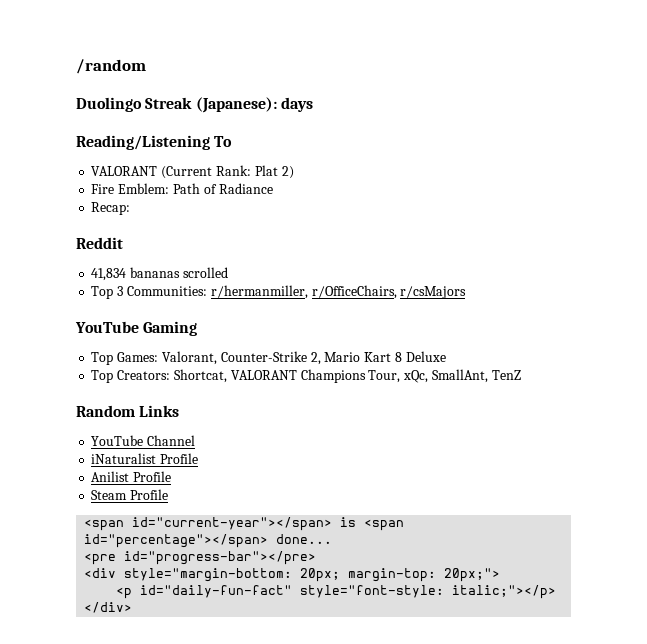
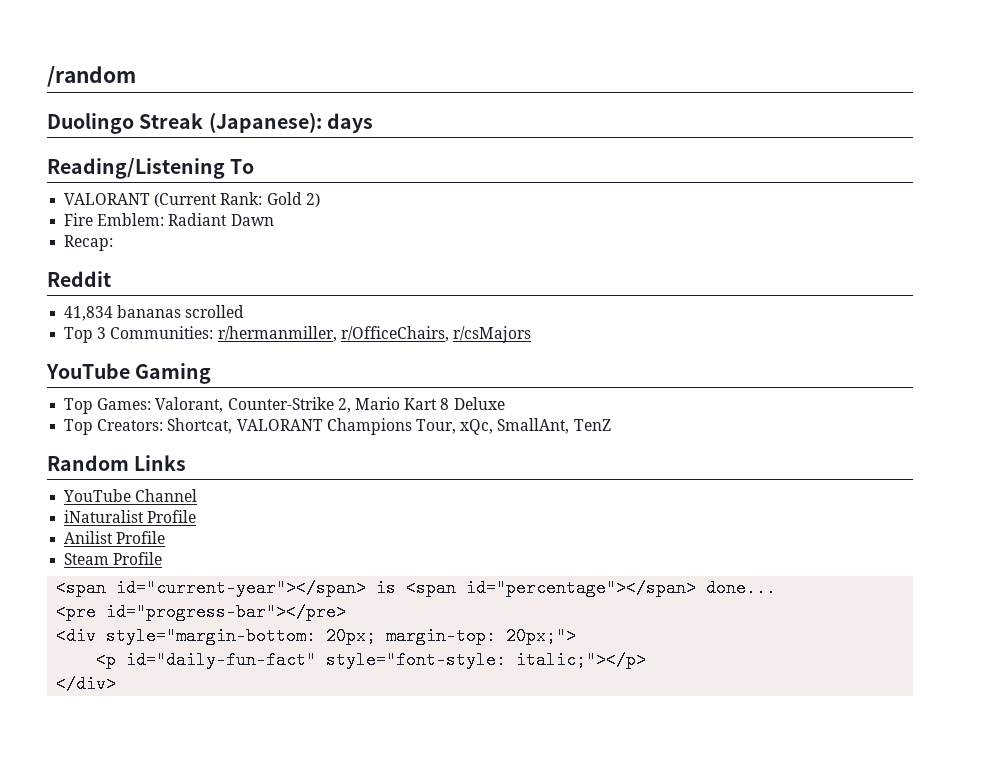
- VALORANT (Current Rank: Plat 2)
+ VALORANT (Current Rank: Gold 2)
- Fire Emblem: Path of Radiance
+ Fire Emblem: Radiant Dawn

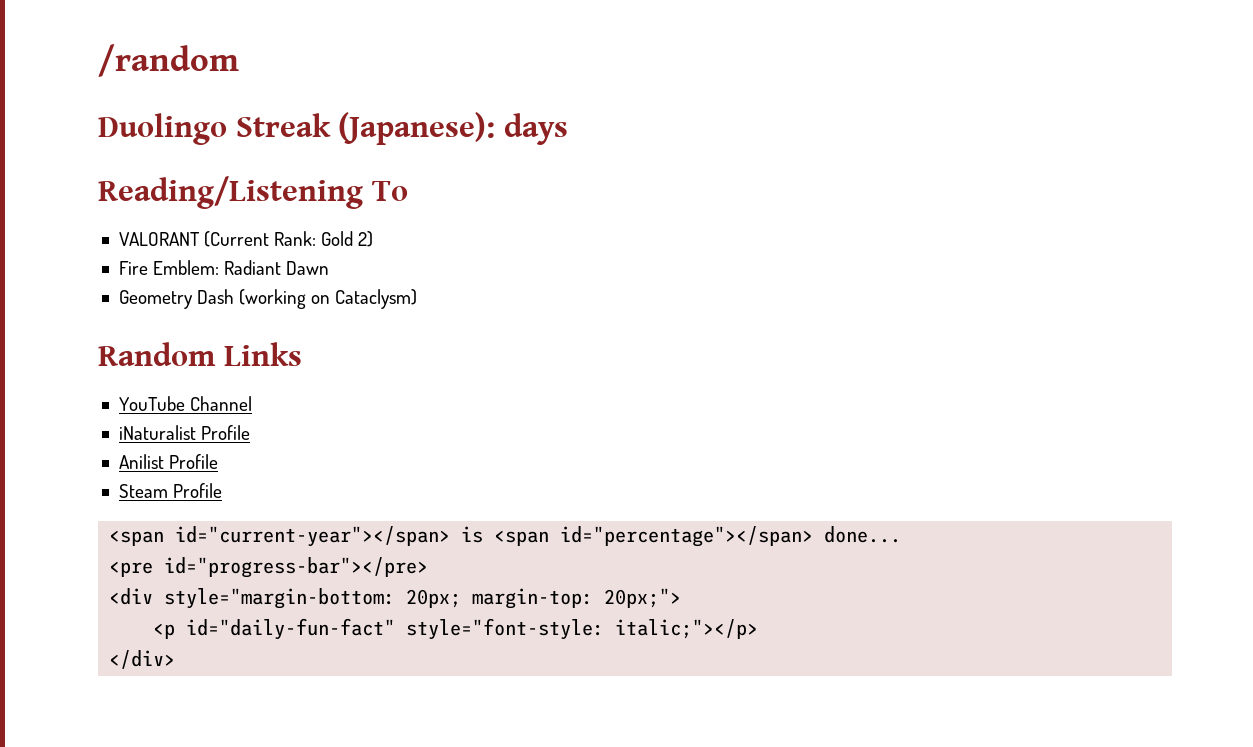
- Recap:
- Reddit
- 41,834 bananas scrolled
- Top 3 Communities: r/hermanmiller, r/OfficeChairs, r/csMajors
- YouTube Gaming
- Top Games: Valorant, Counter-Strike 2, Mario Kart 8 Deluxe
- Top Creators: Shortcat, VALORANT Champions Tour, xQc, SmallAnt, TenZ
+ Geometry Dash (working on Cataclysm)

